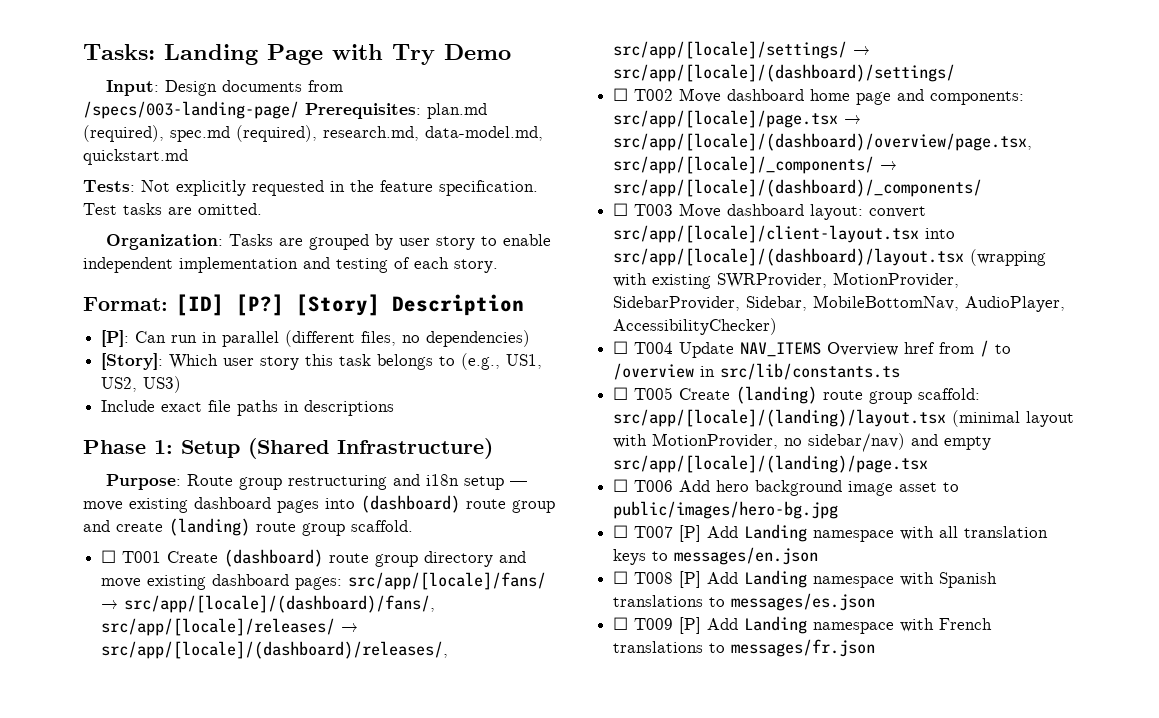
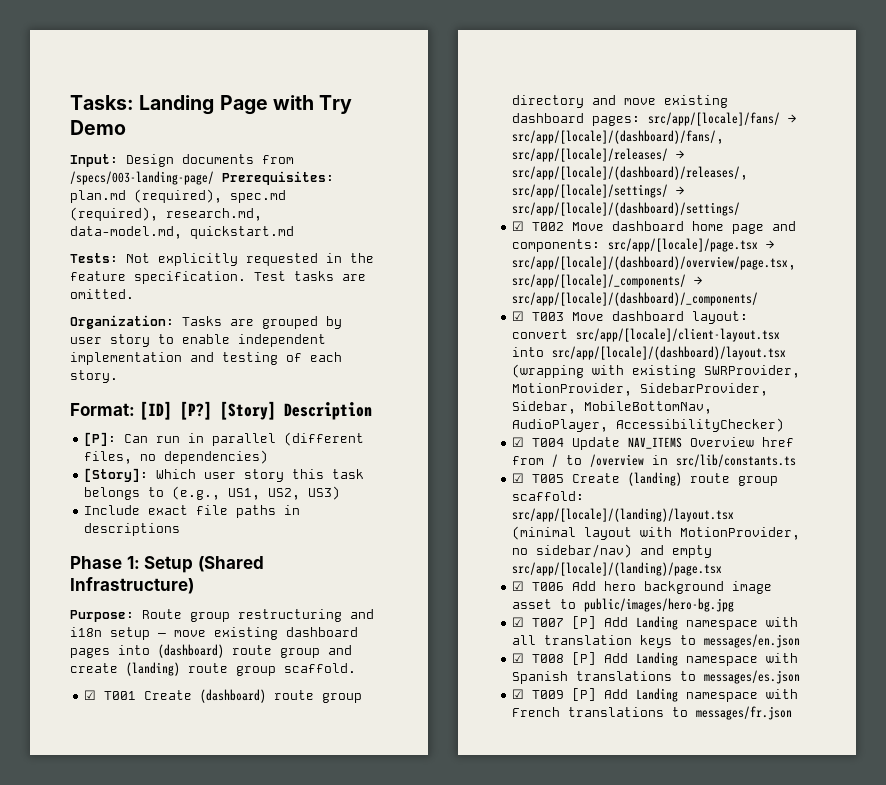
- ☐ T001 Create (dashboard) route group directory and move existing dashboard pages: src/app/[locale]/fans/ → src/app/[locale]/(dashboard)/fans/, src/app/[locale]/releases/ → src/app/[locale]/(dashboard)/releases/, src/app/[locale]/settings/ → src/app/[locale]/(dashboard)/settings/
+ ☑ T001 Create (dashboard) route group directory and move existing dashboard pages: src/app/[locale]/fans/ → src/app/[locale]/(dashboard)/fans/, src/app/[locale]/releases/ → src/app/[locale]/(dashboard)/releases/, src/app/[locale]/settings/ → src/app/[locale]/(dashboard)/settings/
- ☐ T002 Move dashboard home page and components: src/app/[locale]/page.tsx → src/app/[locale]/(dashboard)/overview/page.tsx, src/app/[locale]/_components/ → src/app/[locale]/(dashboard)/_components/
+ ☑ T002 Move dashboard home page and components: src/app/[locale]/page.tsx → src/app/[locale]/(dashboard)/overview/page.tsx, src/app/[locale]/_components/ → src/app/[locale]/(dashboard)/_components/
- ☐ T003 Move dashboard layout: convert src/app/[locale]/client-layout.tsx into src/app/[locale]/(dashboard)/layout.tsx (wrapping with existing SWRProvider, MotionProvider, SidebarProvider, Sidebar, MobileBottomNav, AudioPlayer, AccessibilityChecker)
+ ☑ T003 Move dashboard layout: convert src/app/[locale]/client-layout.tsx into src/app/[locale]/(dashboard)/layout.tsx (wrapping with existing SWRProvider, MotionProvider, SidebarProvider, Sidebar, MobileBottomNav, AudioPlayer, AccessibilityChecker)
- ☐ T004 Update NAV_ITEMS Overview href from / to /overview in src/lib/constants.ts
+ ☑ T004 Update NAV_ITEMS Overview href from / to /overview in src/lib/constants.ts
- ☐ T005 Create (landing) route group scaffold: src/app/[locale]/(landing)/layout.tsx (minimal layout with MotionProvider, no sidebar/nav) and empty src/app/[locale]/(landing)/page.tsx
+ ☑ T005 Create (landing) route group scaffold: src/app/[locale]/(landing)/layout.tsx (minimal layout with MotionProvider, no sidebar/nav) and empty src/app/[locale]/(landing)/page.tsx
- ☐ T006 Add hero background image asset to public/images/hero-bg.jpg
+ ☑ T006 Add hero background image asset to public/images/hero-bg.jpg
- ☐ T007 [P] Add Landing namespace with all translation keys to messages/en.json
+ ☑ T007 [P] Add Landing namespace with all translation keys to messages/en.json
- ☐ T008 [P] Add Landing namespace with Spanish translations to messages/es.json
+ ☑ T008 [P] Add Landing namespace with Spanish translations to messages/es.json
- ☐ T009 [P] Add Landing namespace with French translations to messages/fr.json
+ ☑ T009 [P] Add Landing namespace with French translations to messages/fr.json

